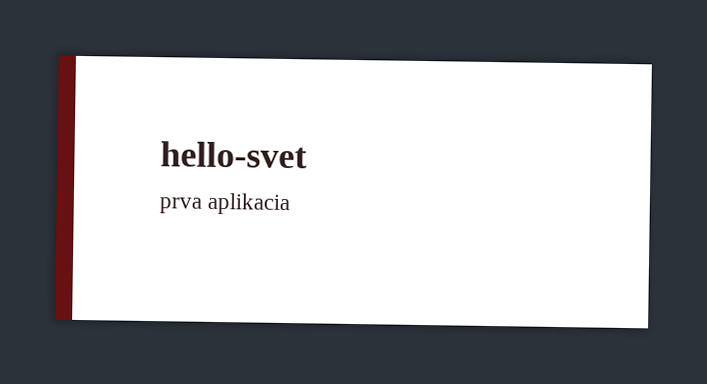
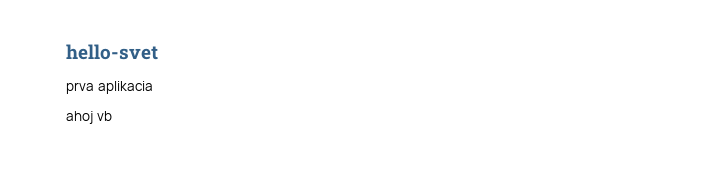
+ ahoj vb

